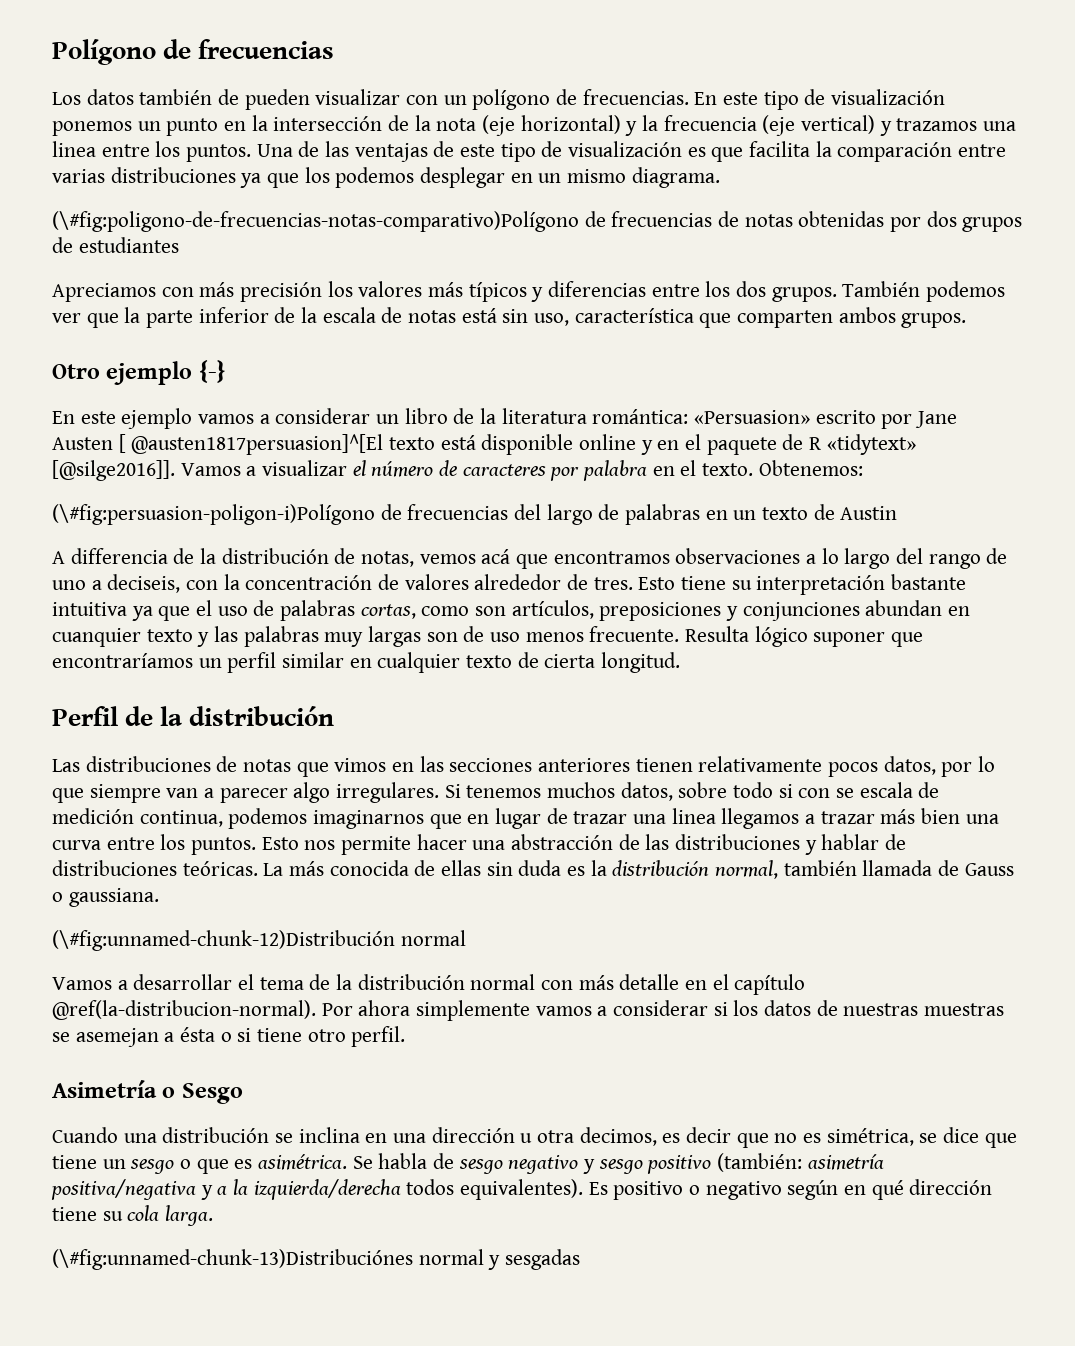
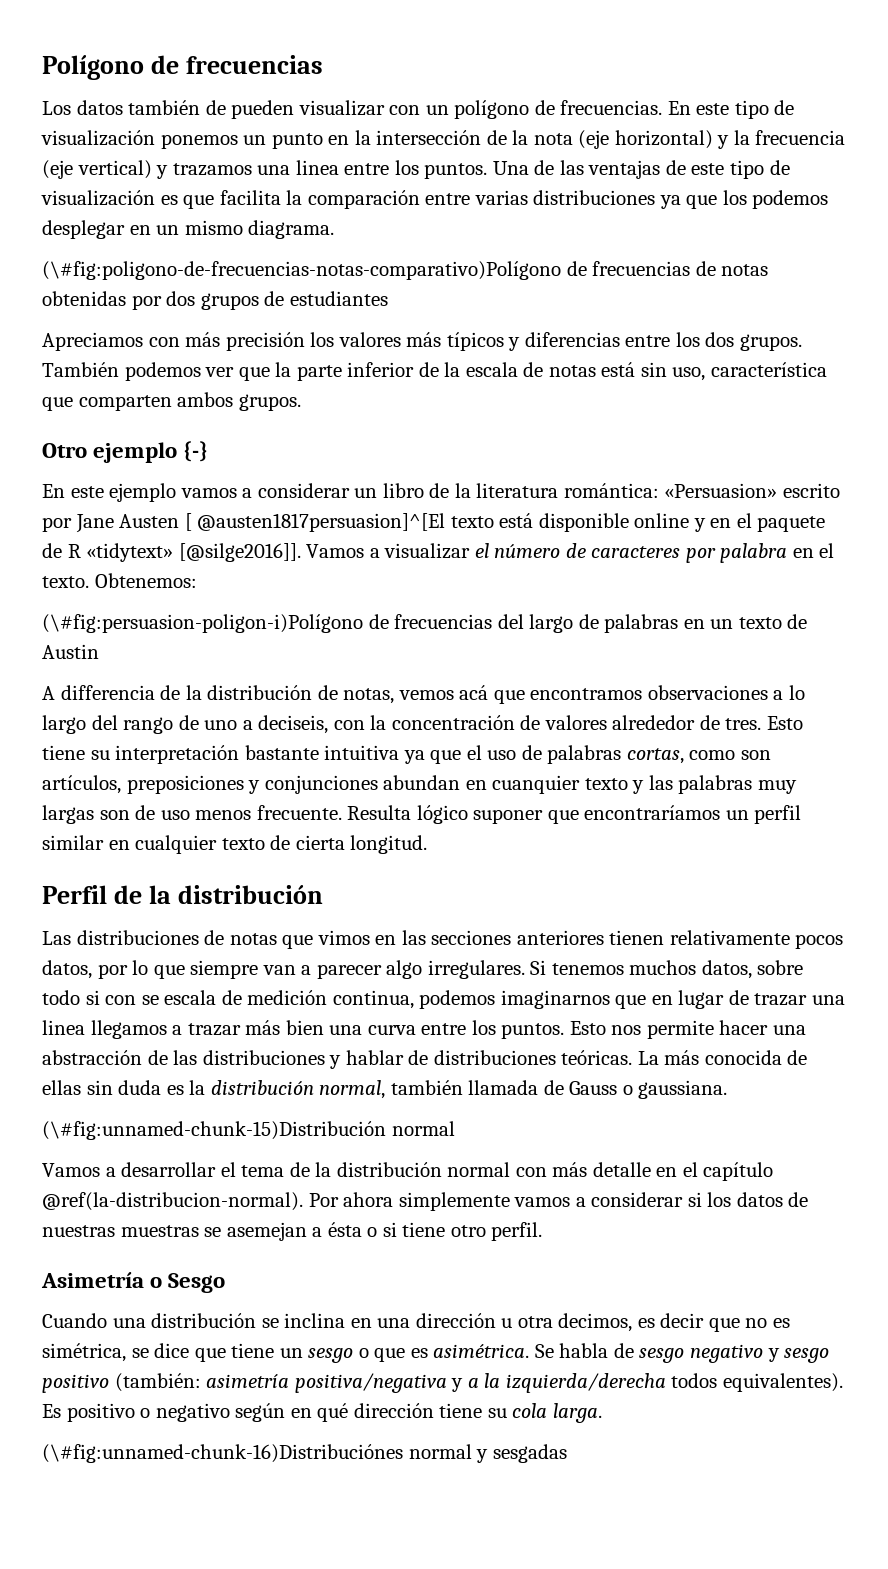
- (\#fig:unnamed-chunk-12)Distribución normal
+ (\#fig:unnamed-chunk-15)Distribución normal
- (\#fig:unnamed-chunk-13)Distribuciónes normal y sesgadas
+ (\#fig:unnamed-chunk-16)Distribuciónes normal y sesgadas

